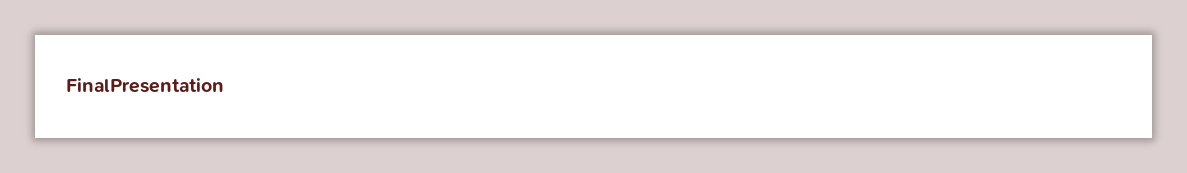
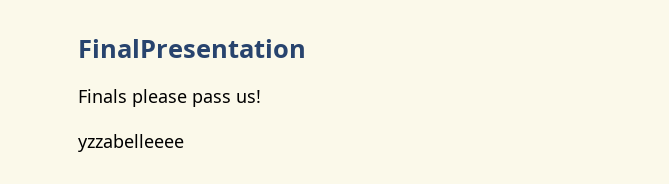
+ Finals please pass us!
+ yzzabelleeee

